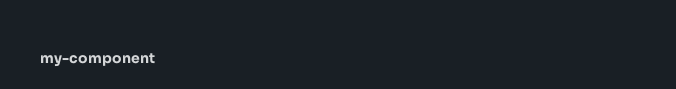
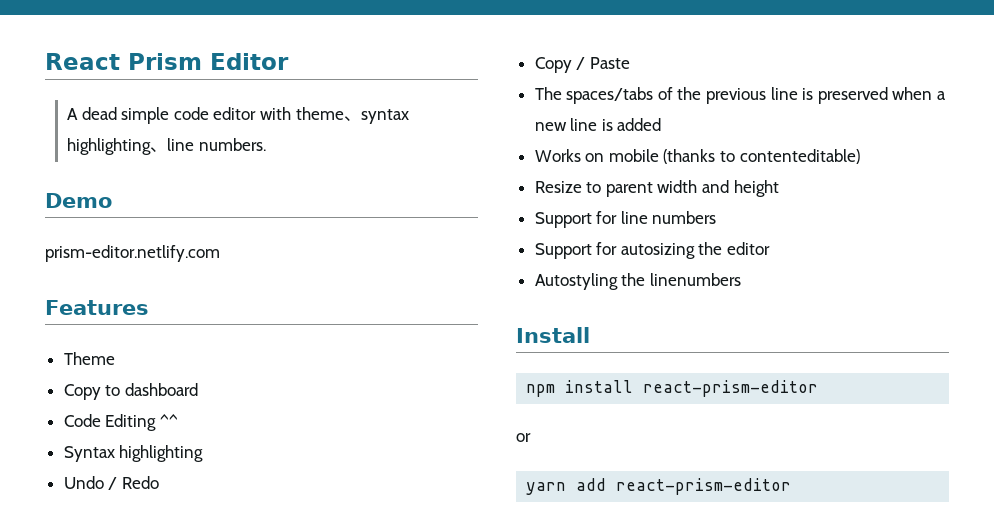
- my-component
+ React Prism Editor
+ A dead simple code editor with theme、syntax highlighting、line numbers.
+ Demo
+ prism-editor.netlify.com
+ Features
+ Theme
+ Copy to dashboard
+ Code Editing ^^
+ Syntax highlighting
+ Undo / Redo
+ Copy / Paste
+ The spaces/tabs of the previous line is preserved when a new line is added
+ Works on mobile (thanks to contenteditable)
+ Resize to parent width and height
+ Support for line numbers
+ Support for autosizing the editor
+ Autostyling the linenumbers
+ Install
+ npm install react-prism-editor
+ or
+ yarn add react-prism-editor

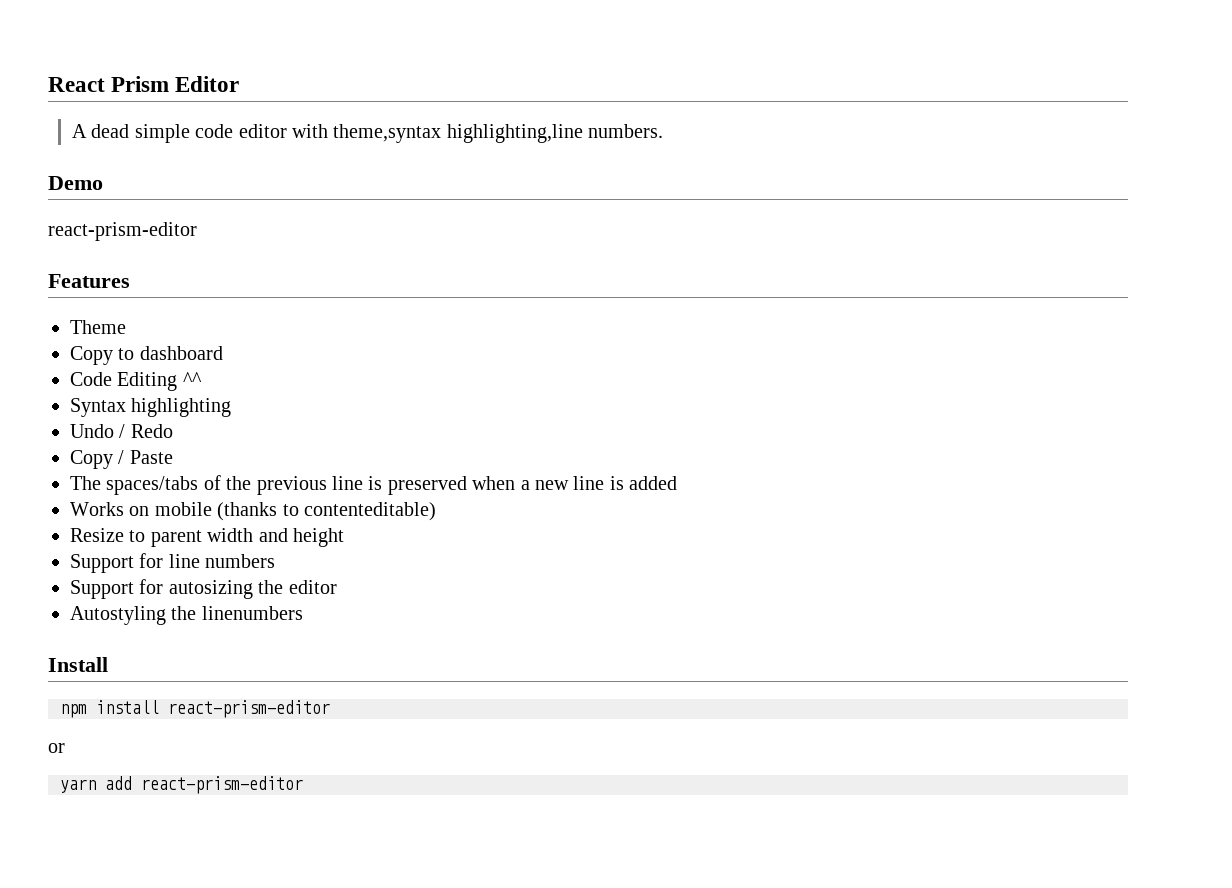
- A dead simple code editor with theme、syntax highlighting、line numbers.
+ A dead simple code editor with theme,syntax highlighting,line numbers.
  Demo
- prism-editor.netlify.com
+ react-prism-editor

